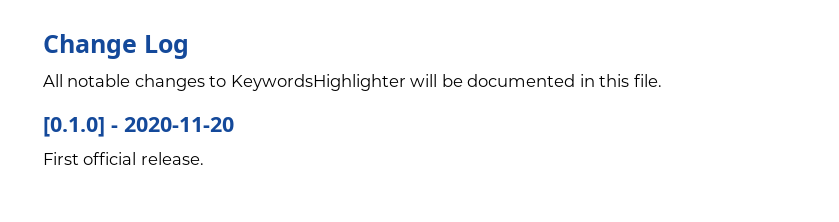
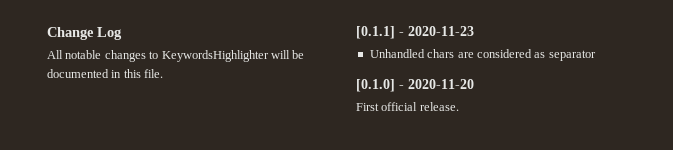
+ [0.1.1] - 2020-11-23
+ Unhandled chars are considered as separator

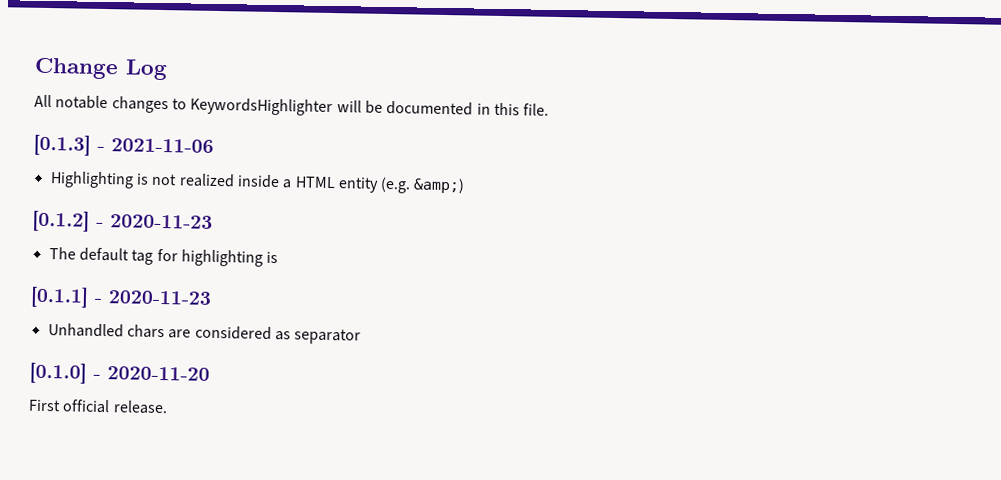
+ [0.1.3] - 2021-11-06
+ Highlighting is not realized inside a HTML entity (e.g. &amp;)
+ [0.1.2] - 2020-11-23
+ The default tag for highlighting is

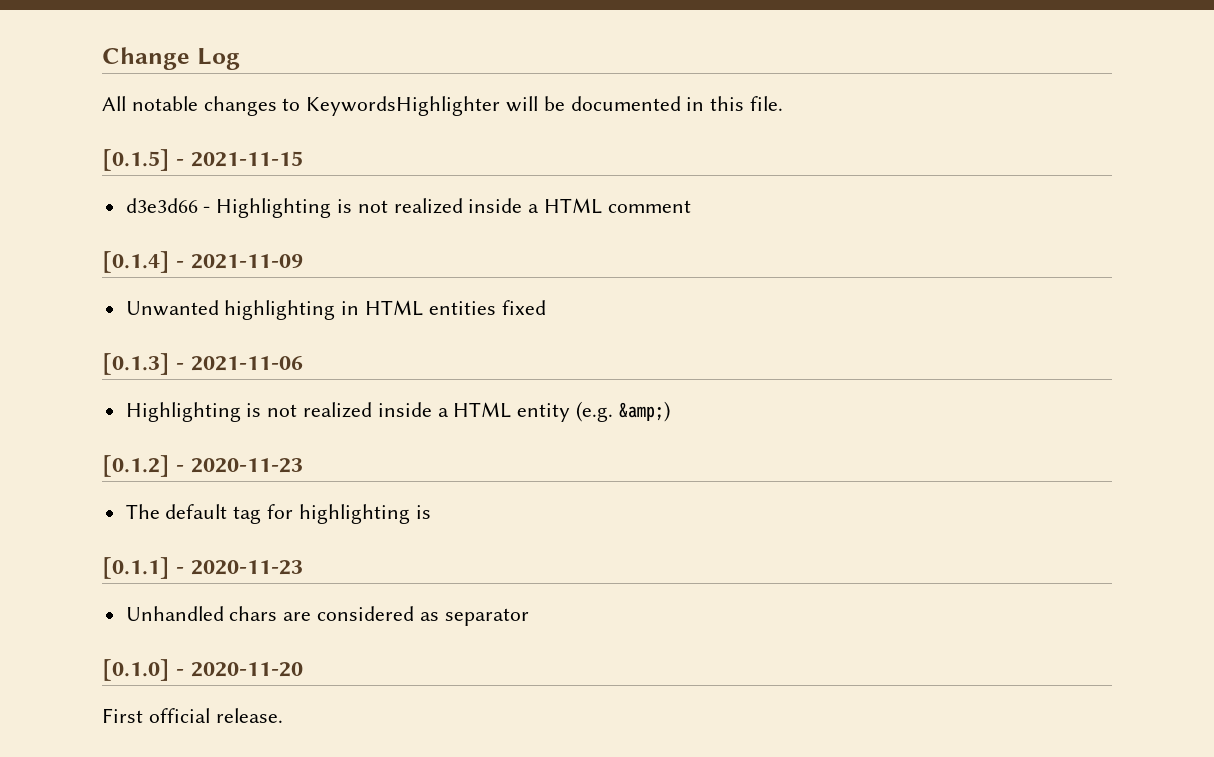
+ [0.1.5] - 2021-11-15
+ d3e3d66 - Highlighting is not realized inside a HTML comment
+ [0.1.4] - 2021-11-09
+ Unwanted highlighting in HTML entities fixed

